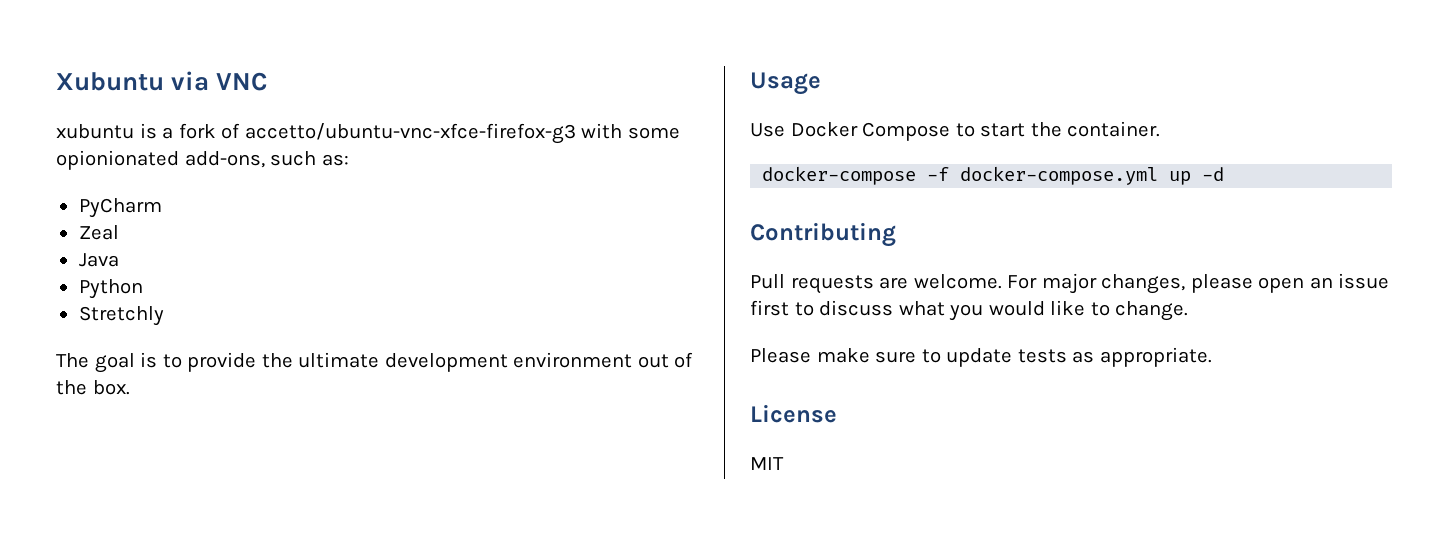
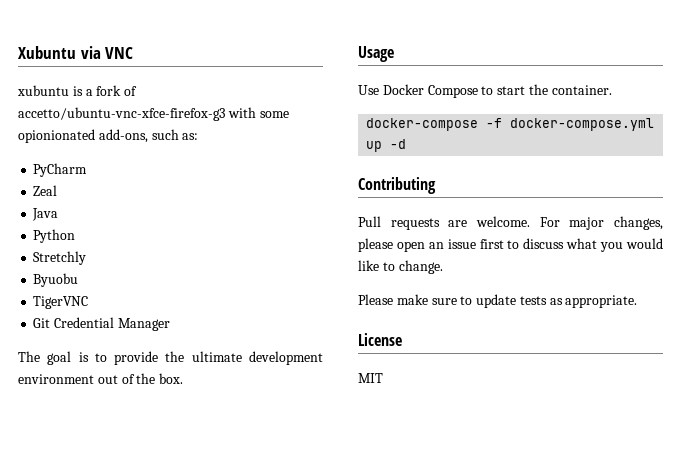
+ Byuobu
+ TigerVNC
+ Git Credential Manager

